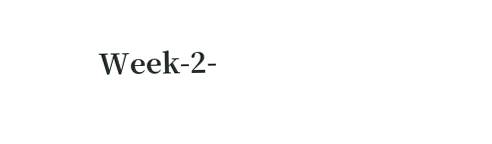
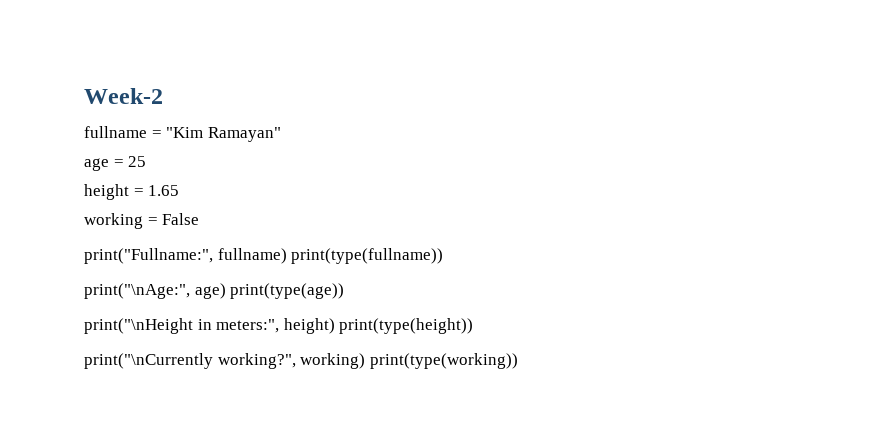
- Week-2-
+ Week-2
+ fullname = "Kim Ramayan"
+ age = 25
+ height = 1.65
+ working = False
+ print("Fullname:", fullname) print(type(fullname))
+ print("\nAge:", age) print(type(age))
+ print("\nHeight in meters:", height) print(type(height))
+ print("\nCurrently working?", working) print(type(working))

